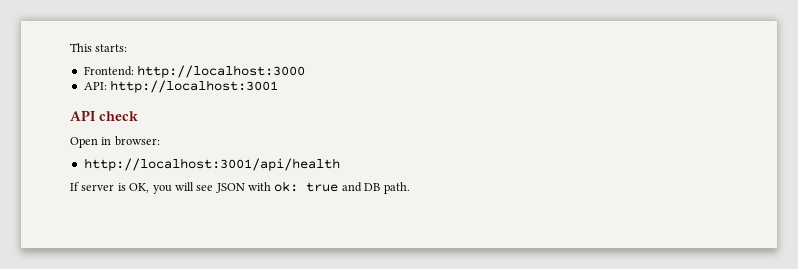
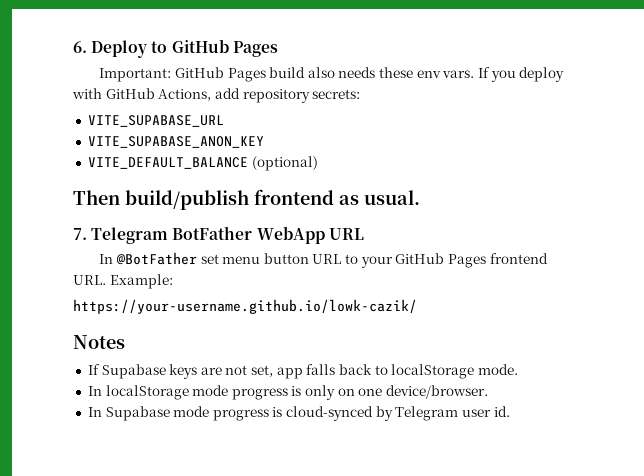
- This starts:
- Frontend: http://localhost:3000
- API: http://localhost:3001
- API check
- Open in browser:
- http://localhost:3001/api/health
- If server is OK, you will see JSON with ok: true and DB path.
+ 6. Deploy to GitHub Pages
+ Important: GitHub Pages build also needs these env vars. If you deploy with GitHub Actions, add repository secrets:
+ VITE_SUPABASE_URL
+ VITE_SUPABASE_ANON_KEY
+ VITE_DEFAULT_BALANCE (optional)
+ Then build/publish frontend as usual.
+ 7. Telegram BotFather WebApp URL
+ In @BotFather set menu button URL to your GitHub Pages frontend URL. Example:
+ https://your-username.github.io/lowk-cazik/
+ Notes
+ If Supabase keys are not set, app falls back to localStorage mode.
+ In localStorage mode progress is only on one device/browser.
+ In Supabase mode progress is cloud-synced by Telegram user id.

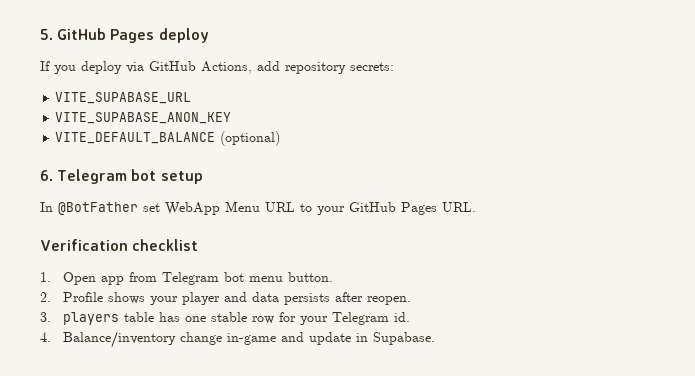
- 6. Deploy to GitHub Pages
- Important: GitHub Pages build also needs these env vars. If you deploy with GitHub Actions, add repository secrets:
+ 5. GitHub Pages deploy
+ If you deploy via GitHub Actions, add repository secrets:
- Then build/publish frontend as usual.
- 7. Telegram BotFather WebApp URL
+ 6. Telegram bot setup
- In @BotFather set menu button URL to your GitHub Pages frontend URL. Example:
- https://your-username.github.io/lowk-cazik/
- Notes
- If Supabase keys are not set, app falls back to localStorage mode.
- In localStorage mode progress is only on one device/browser.
- In Supabase mode progress is cloud-synced by Telegram user id.
+ In @BotFather set WebApp Menu URL to your GitHub Pages URL.
+ Verification checklist
+ 1. Open app from Telegram bot menu button.
+ 2. Profile shows your player and data persists after reopen.
+ 3. players table has one stable row for your Telegram id.
+ 4. Balance/inventory change in-game and update in Supabase.

